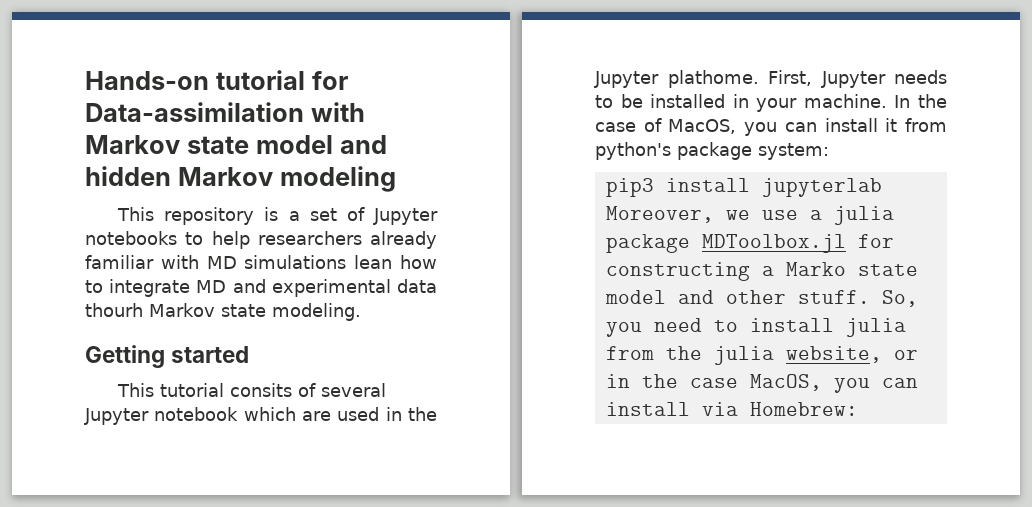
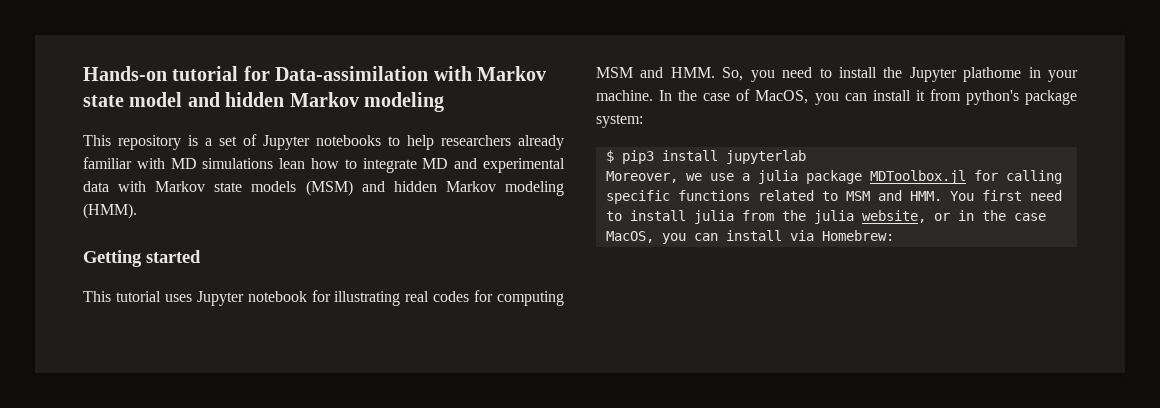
- This repository is a set of Jupyter notebooks to help researchers already familiar with MD simulations lean how to integrate MD and experimental data thourh Markov state modeling.
+ This repository is a set of Jupyter notebooks to help researchers already familiar with MD simulations lean how to integrate MD and experimental data with Markov state models (MSM) and hidden Markov modeling (HMM).
  Getting started
- This tutorial consits of several Jupyter notebook which are used in the Jupyter plathome. First, Jupyter needs to be installed in your machine.
+ This tutorial uses Jupyter notebook for illustrating real codes for computing MSM and HMM. So, you need to install the Jupyter plathome in your machine.
- pip3 install jupyterlab
+ $ pip3 install jupyterlab
- Moreover, we use a julia package MDToolbox.jl for constructing a Marko state model and other stuff. So, you need to install julia from the julia website, or in the case MacOS, you can install via Homebrew:
+ Moreover, we use a julia package MDToolbox.jl for calling specific functions related to MSM and HMM. You first need to install julia from the julia website, or in the case MacOS, you can install via Homebrew:

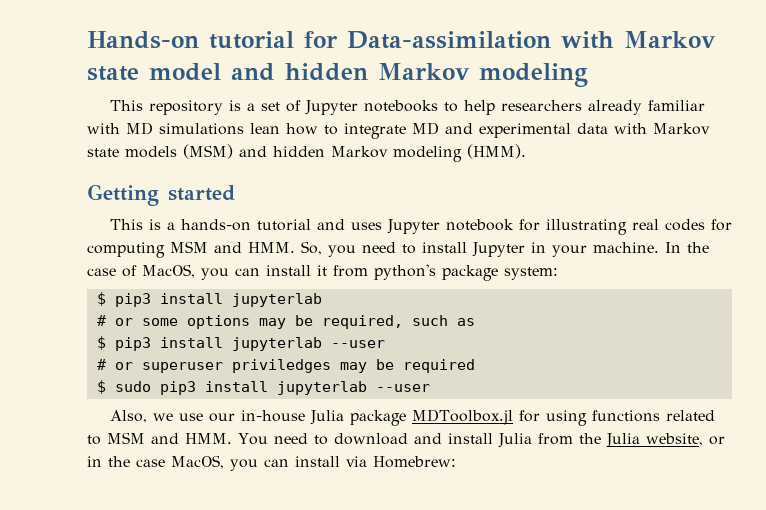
- This tutorial uses Jupyter notebook for illustrating real codes for computing MSM and HMM. So, you need to install the Jupyter plathome in your machine.
+ This is a hands-on tutorial and uses Jupyter notebook for illustrating real codes for computing MSM and HMM. So, you need to install Jupyter in your machine.
- Moreover, we use a julia package MDToolbox.jl for calling specific functions related to MSM and HMM. You first need to install julia from the julia website, or in the case MacOS, you can install via Homebrew:
+ # or some options may be required, such as
+ $ pip3 install jupyterlab --user
+ # or superuser priviledges may be required
+ $ sudo pip3 install jupyterlab --user
+ Also, we use our in-house Julia package MDToolbox.jl for using functions related to MSM and HMM. You need to download and install Julia from the Julia website, or in the case MacOS, you can install via Homebrew:

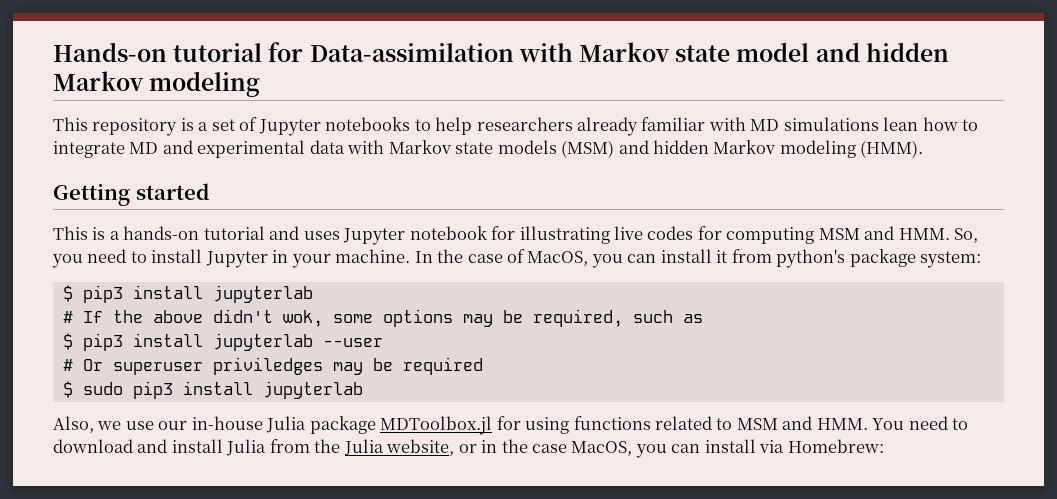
- This is a hands-on tutorial and uses Jupyter notebook for illustrating real codes for computing MSM and HMM. So, you need to install Jupyter in your machine.
+ This is a hands-on tutorial and uses Jupyter notebook for illustrating live codes for computing MSM and HMM. So, you need to install Jupyter in your machine.
- # or some options may be required, such as
+ # If the above didn't wok, some options may be required, such as
- # or superuser priviledges may be required
+ # Or superuser priviledges may be required
- $ sudo pip3 install jupyterlab --user
+ $ sudo pip3 install jupyterlab

